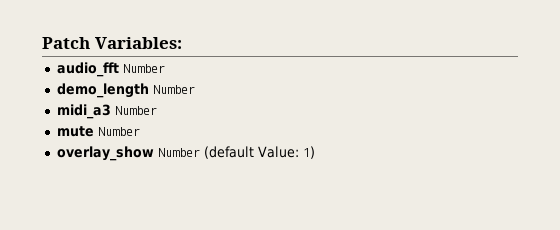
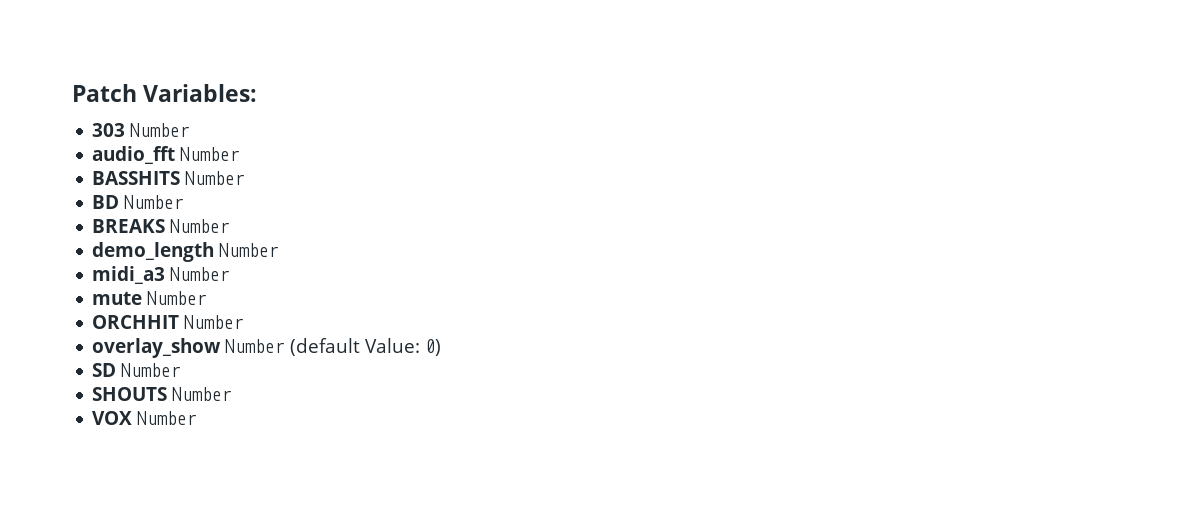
+ 303 Number
+ BASSHITS Number
+ BD Number
+ BREAKS Number
+ ORCHHIT Number
- overlay_show Number (default Value: 1)
+ overlay_show Number (default Value: 0)
+ SD Number
+ SHOUTS Number
+ VOX Number

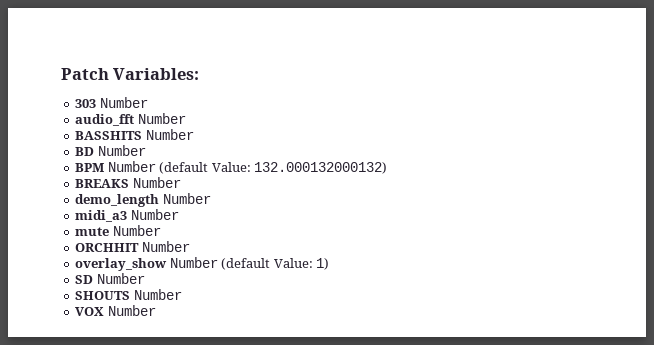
+ BPM Number (default Value: 132.000132000132)
- overlay_show Number (default Value: 0)
+ overlay_show Number (default Value: 1)

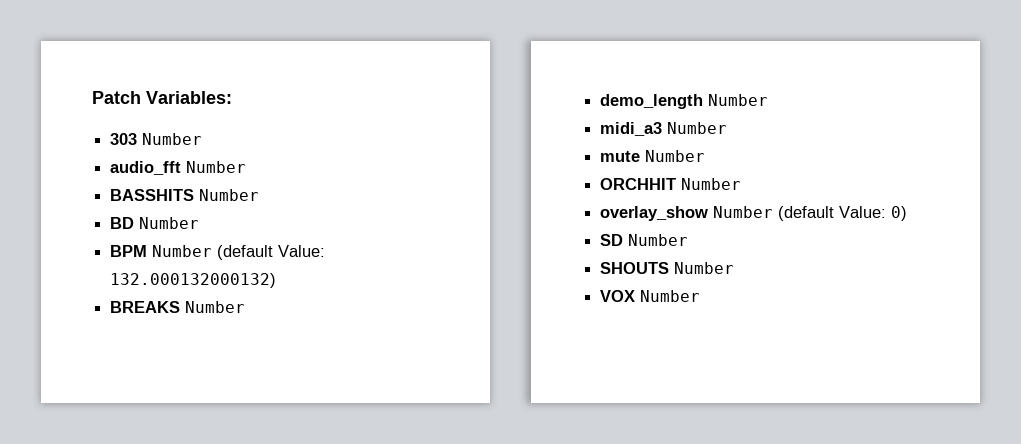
- overlay_show Number (default Value: 1)
+ overlay_show Number (default Value: 0)

